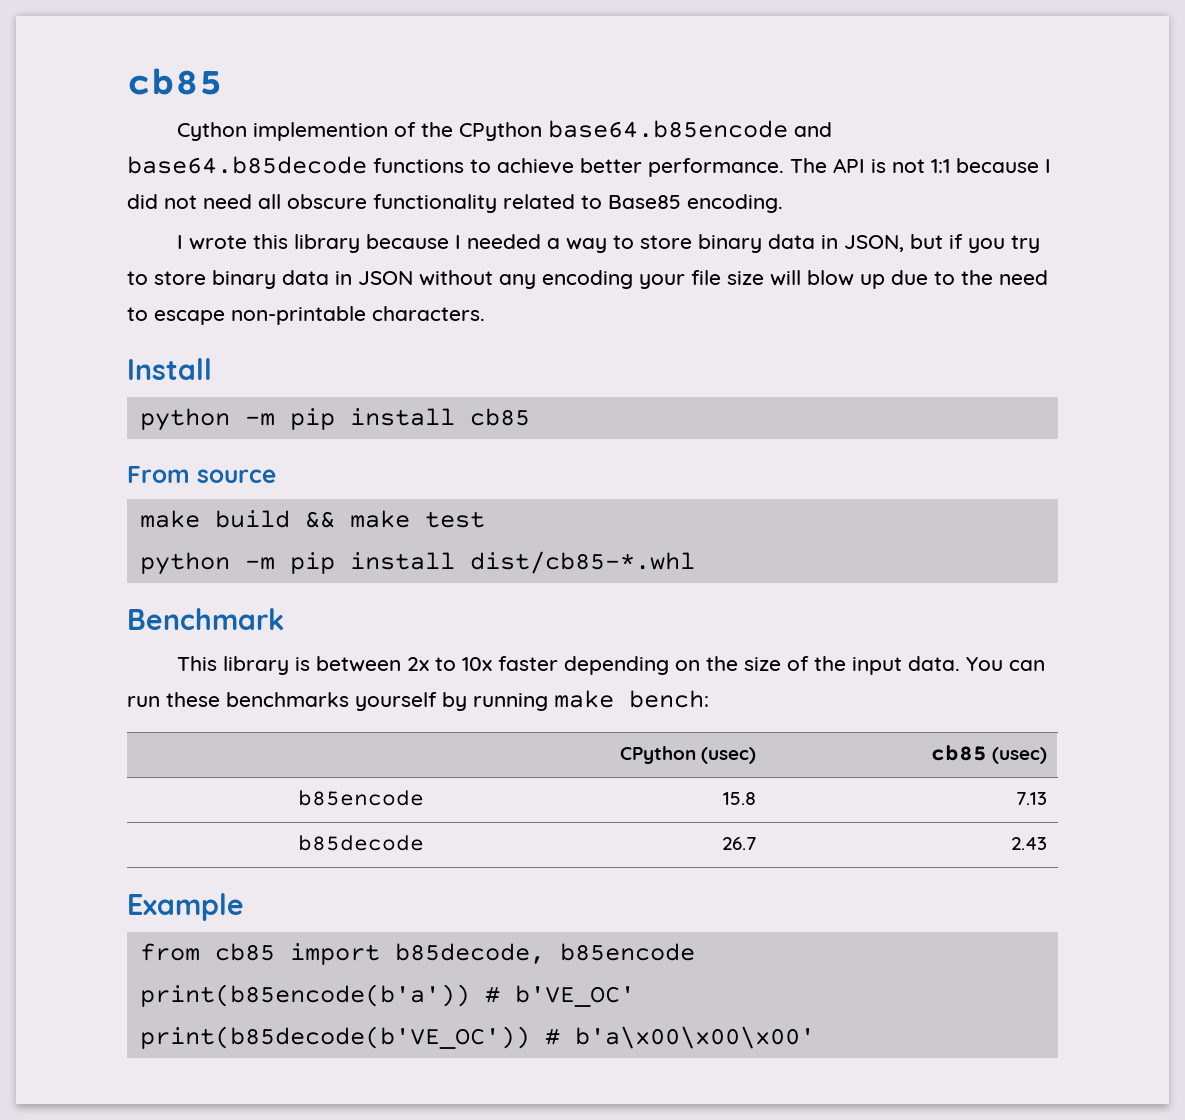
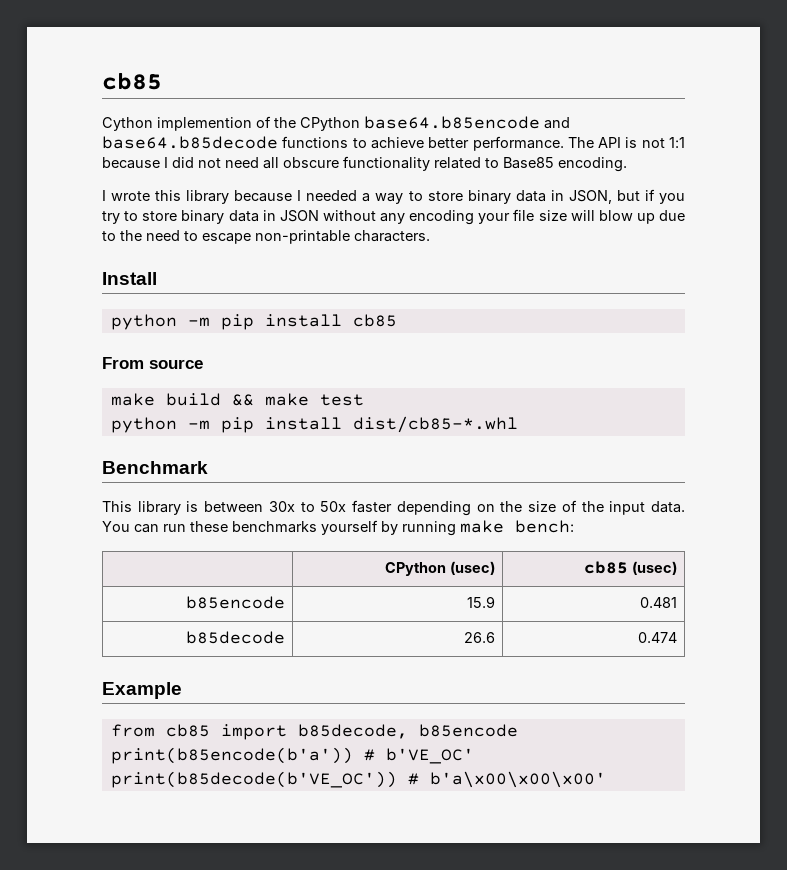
- This library is between 2x to 10x faster depending on the size of the input data.
+ This library is between 30x to 50x faster depending on the size of the input data.
- b85encode | 15.8 | 7.13
+ b85encode | 15.9 | 0.481
- b85decode | 26.7 | 2.43
+ b85decode | 26.6 | 0.474

